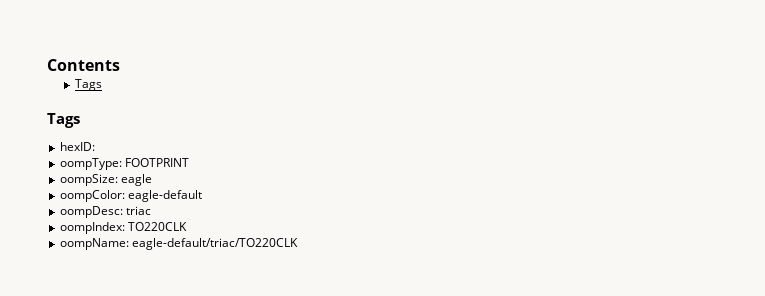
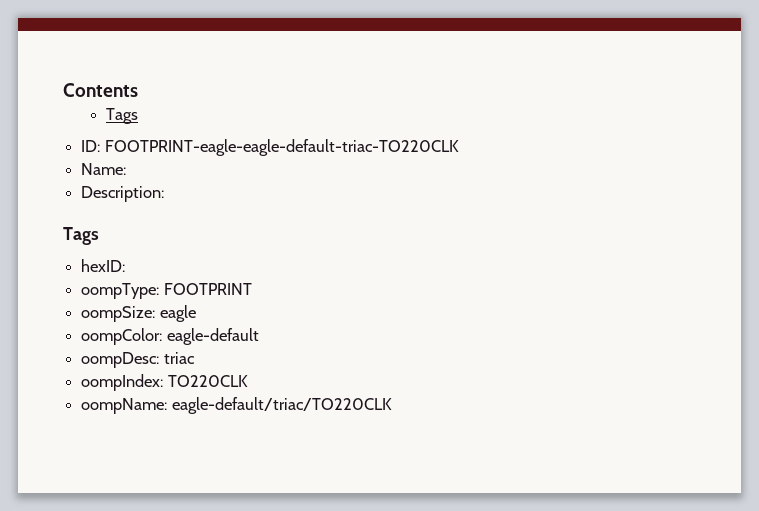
+ ID: FOOTPRINT-eagle-eagle-default-triac-TO220CLK
+ Name:
+ Description:

